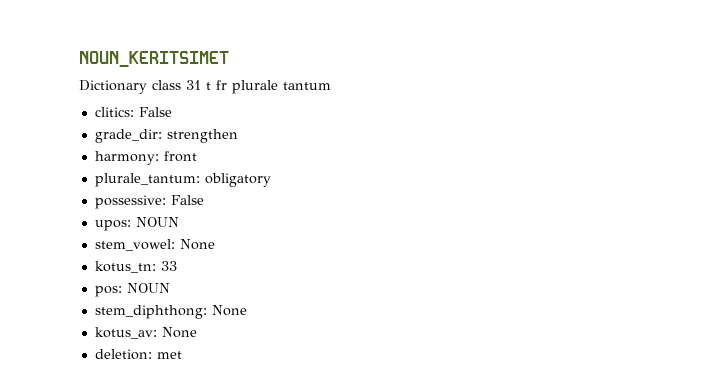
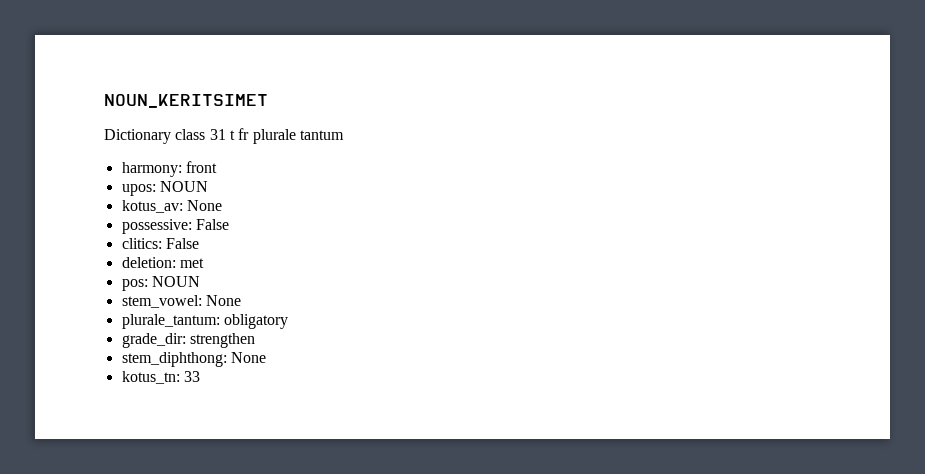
+ harmony: front
+ upos: NOUN
+ kotus_av: None
+ possessive: False
  clitics: False
+ deletion: met
+ pos: NOUN
+ stem_vowel: None
+ plurale_tantum: obligatory
  grade_dir: strengthen
- harmony: front
- plurale_tantum: obligatory
- possessive: False
- upos: NOUN
- stem_vowel: None
+ stem_diphthong: None
  kotus_tn: 33
- pos: NOUN
- stem_diphthong: None
- kotus_av: None
- deletion: met

